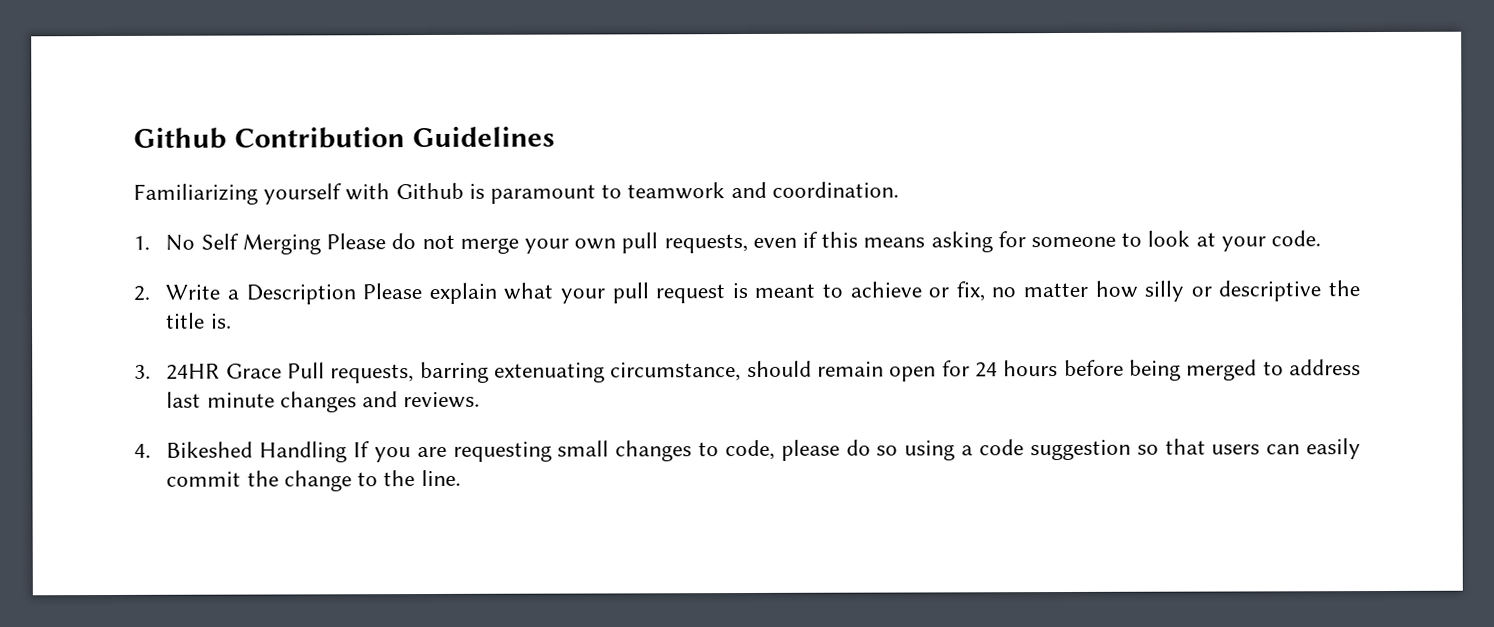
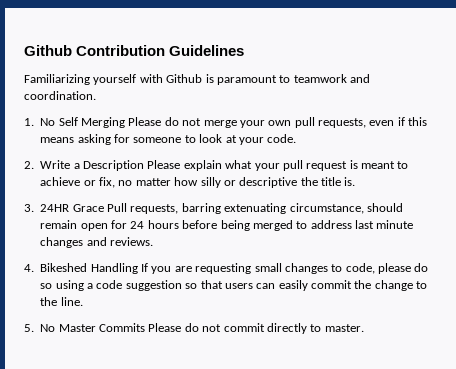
+ 5. No Master Commits Please do not commit directly to master.

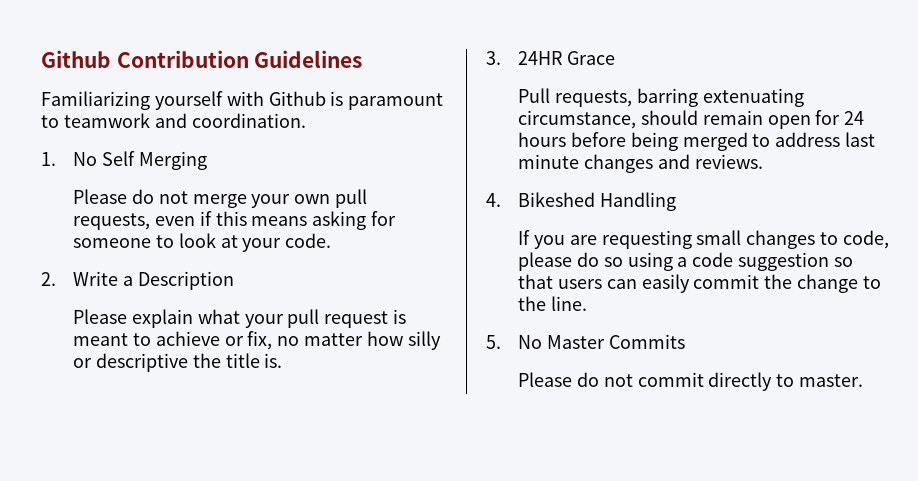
- 1. No Self Merging Please do not merge your own pull requests, even if this means asking for someone to look at your code.
+ 1. No Self Merging
+ Please do not merge your own pull requests, even if this means asking for someone to look at your code.
- 2. Write a Description Please explain what your pull request is meant to achieve or fix, no matter how silly or descriptive the title is.
+ 2. Write a Description
+ Please explain what your pull request is meant to achieve or fix, no matter how silly or descriptive the title is.
- 3. 24HR Grace Pull requests, barring extenuating circumstance, should remain open for 24 hours before being merged to address last minute changes and reviews.
+ 3. 24HR Grace
+ Pull requests, barring extenuating circumstance, should remain open for 24 hours before being merged to address last minute changes and reviews.
- 4. Bikeshed Handling If you are requesting small changes to code, please do so using a code suggestion so that users can easily commit the change to the line.
+ 4. Bikeshed Handling
+ If you are requesting small changes to code, please do so using a code suggestion so that users can easily commit the change to the line.
- 5. No Master Commits Please do not commit directly to master.
+ 5. No Master Commits
+ Please do not commit directly to master.

